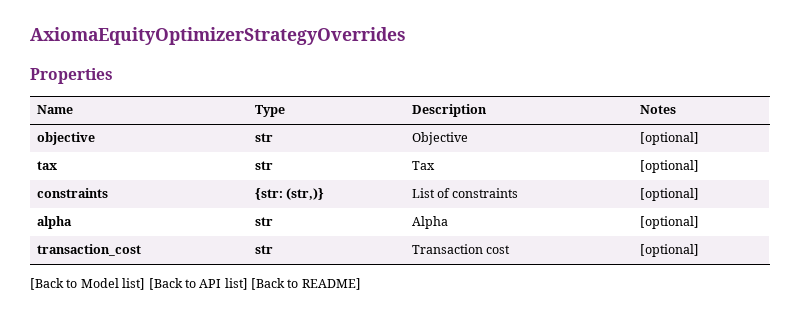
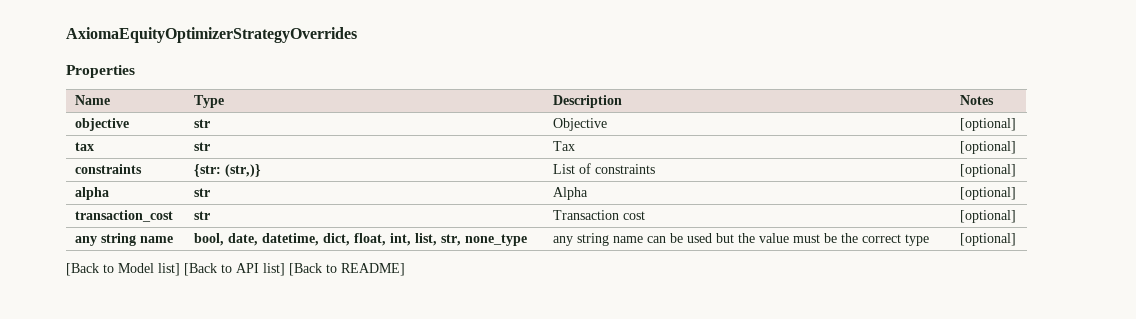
+ any string name | bool, date, datetime, dict, float, int, list, str, none_type | any string name can be used but the value must be the correct type | [optional]

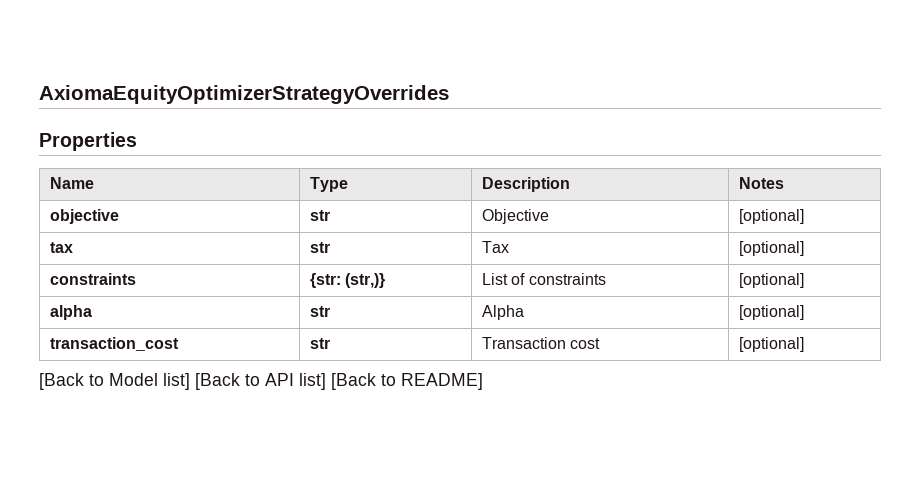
- any string name | bool, date, datetime, dict, float, int, list, str, none_type | any string name can be used but the value must be the correct type | [optional]

